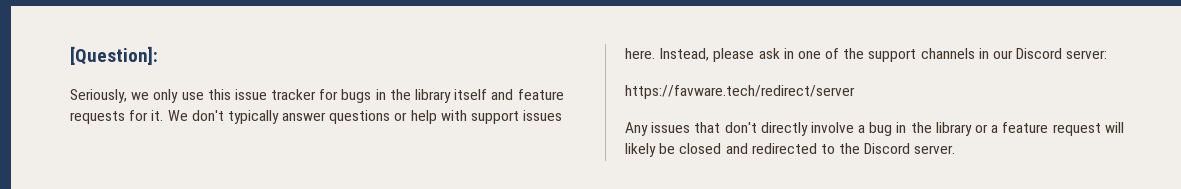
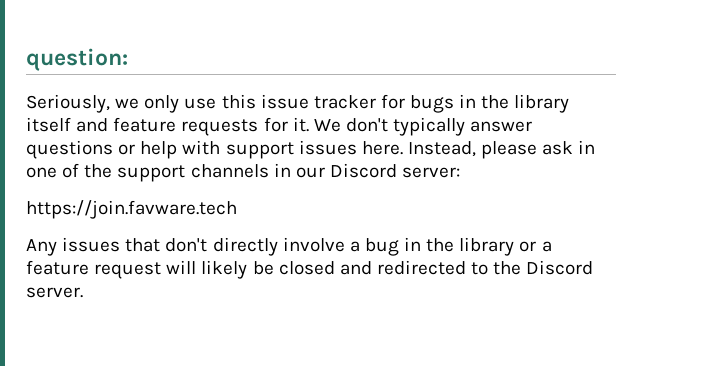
- [Question]:
+ question:
- https://favware.tech/redirect/server
+ https://join.favware.tech

